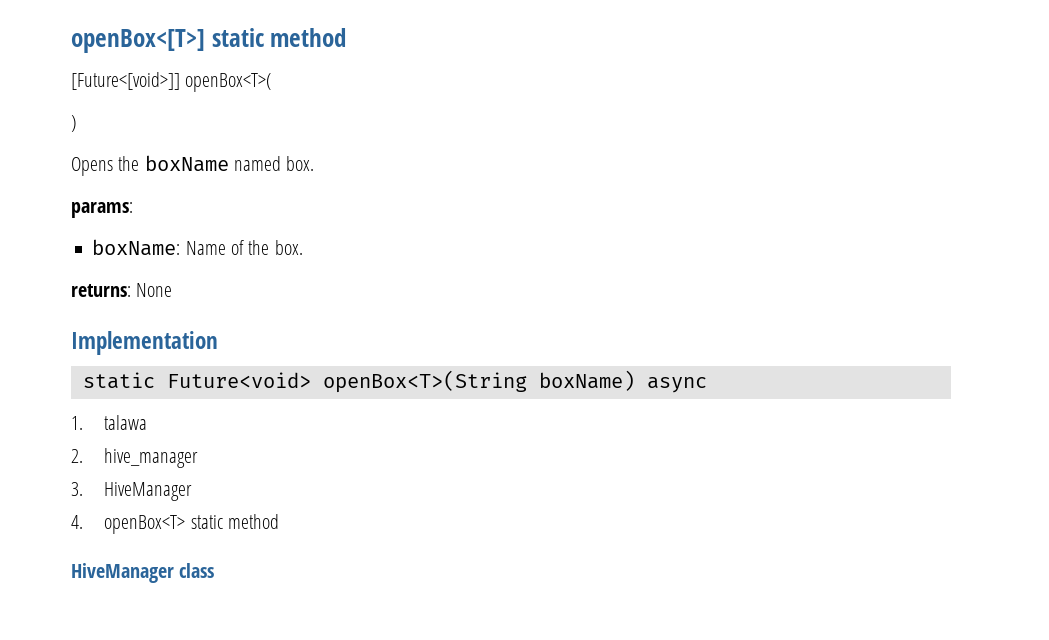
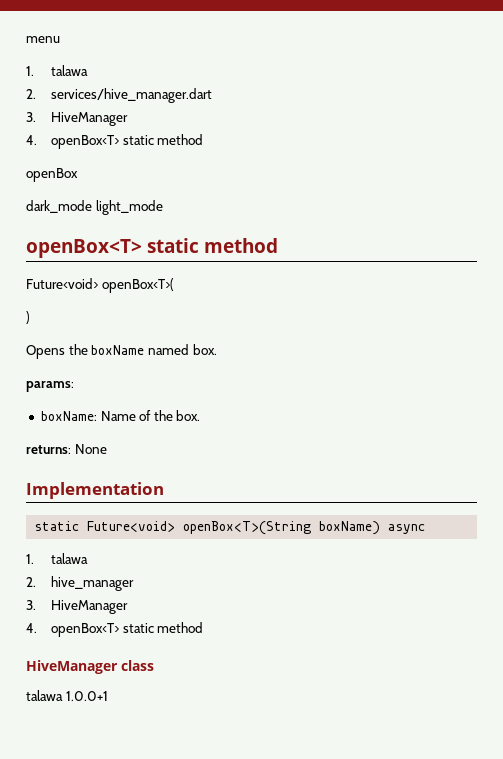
- openBox<[T>] static method
- [Future<[void>]] openBox<T>(
+ menu
+ 1. talawa
+ 2. services/hive_manager.dart
+ 3. HiveManager
+ 4. openBox<T> static method
+ openBox
+ dark_mode light_mode
+ openBox<T> static method
+ Future<void> openBox<T>(
+ talawa 1.0.0+1

